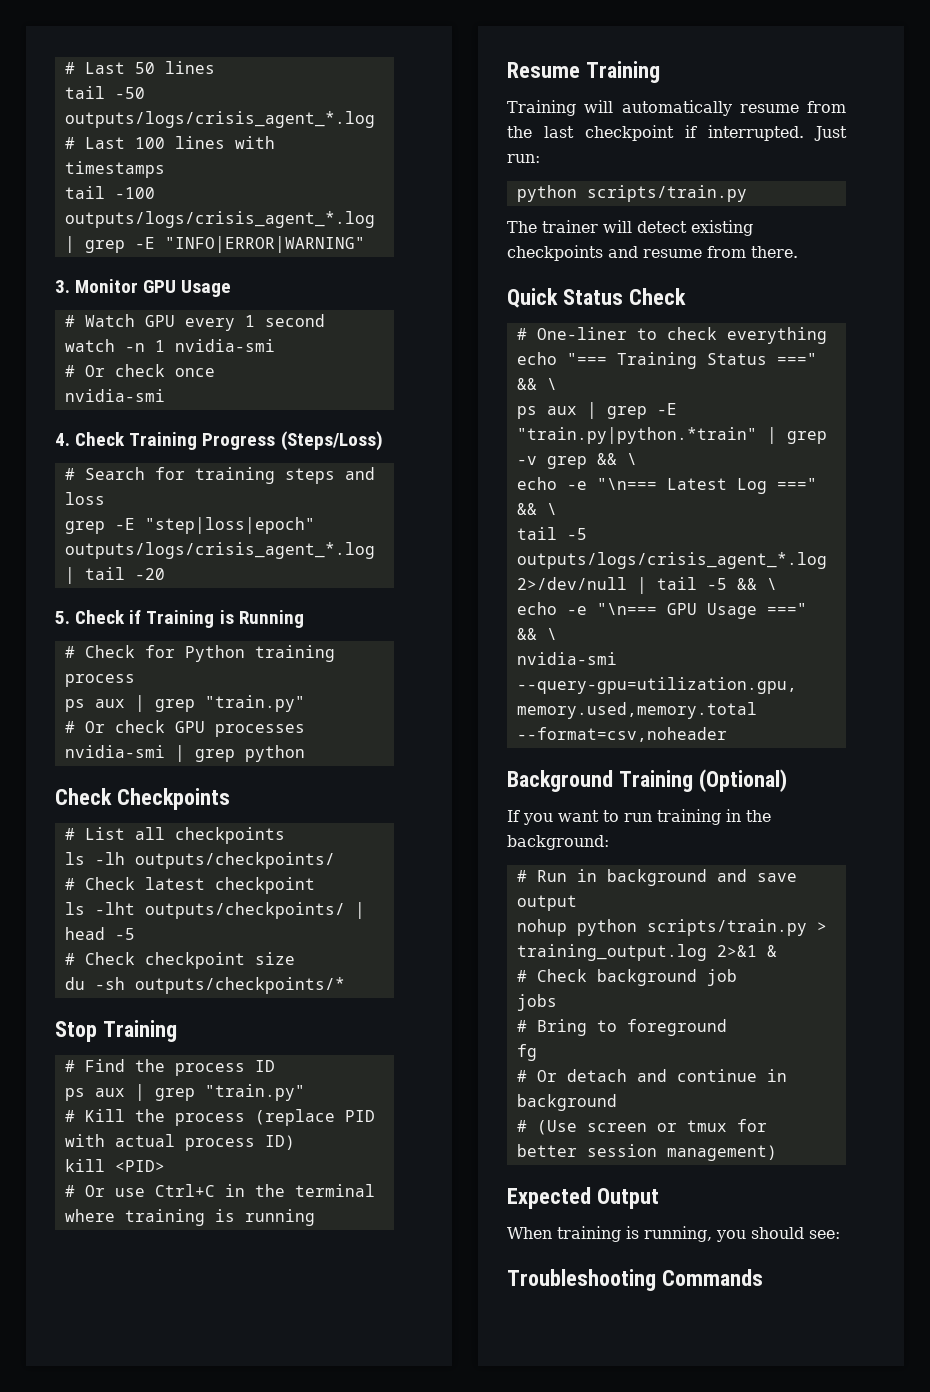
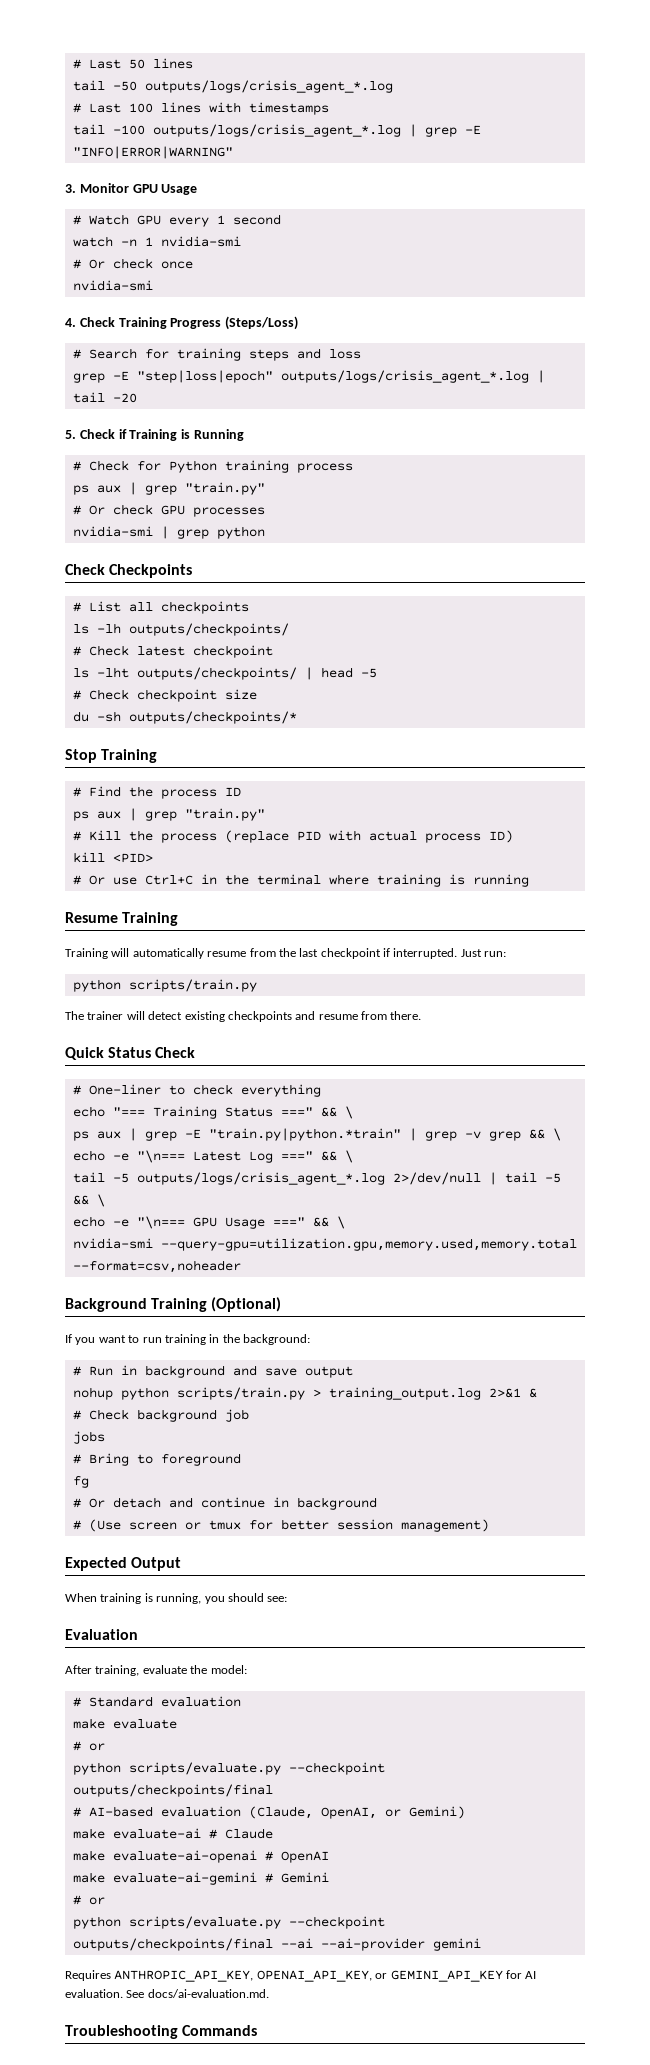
+ Evaluation
+ After training, evaluate the model:
+ # Standard evaluation
+ make evaluate
+ # or
+ python scripts/evaluate.py --checkpoint outputs/checkpoints/final
+ # AI-based evaluation (Claude, OpenAI, or Gemini)
+ make evaluate-ai # Claude
+ make evaluate-ai-openai # OpenAI
+ make evaluate-ai-gemini # Gemini
+ # or
+ python scripts/evaluate.py --checkpoint outputs/checkpoints/final --ai --ai-provider gemini
+ Requires ANTHROPIC_API_KEY, OPENAI_API_KEY, or GEMINI_API_KEY for AI evaluation. See docs/ai-evaluation.md.

